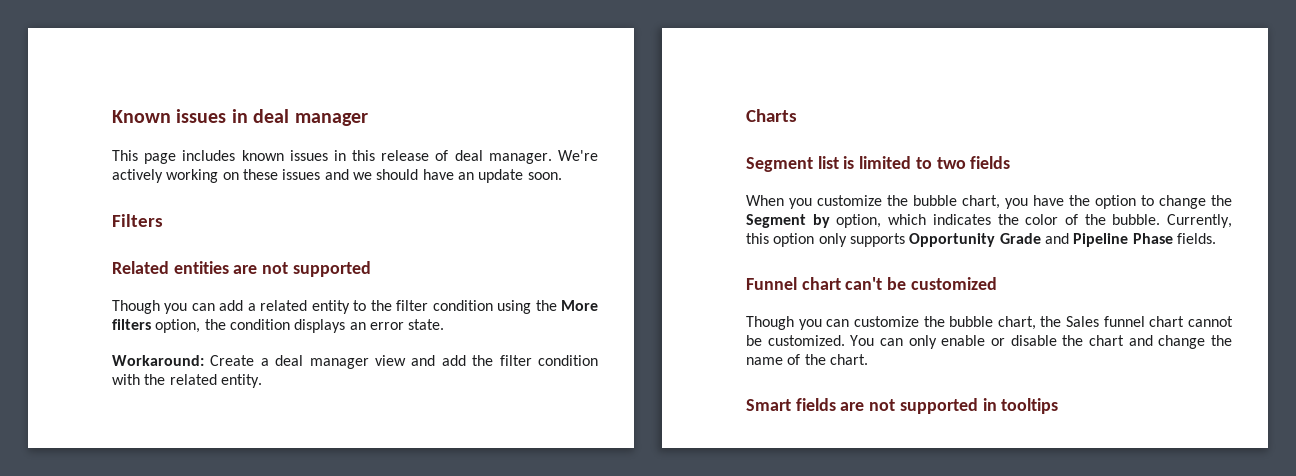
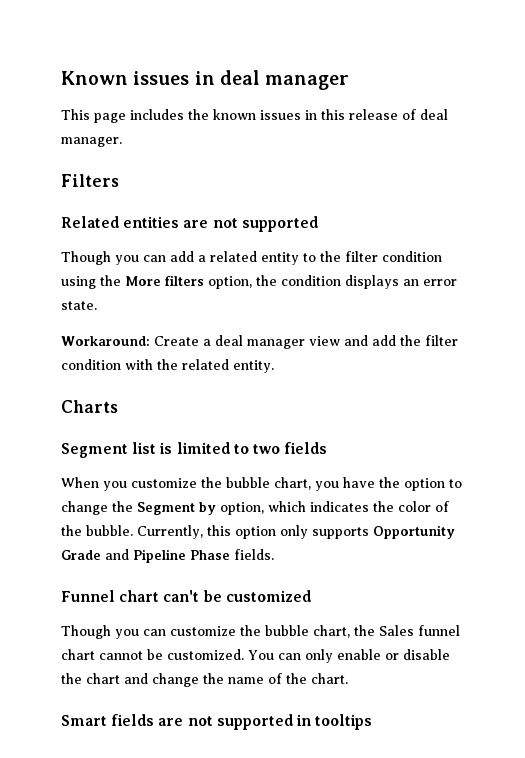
- This page includes known issues in this release of deal manager. We're actively working on these issues and we should have an update soon.
+ This page includes the known issues in this release of deal manager.

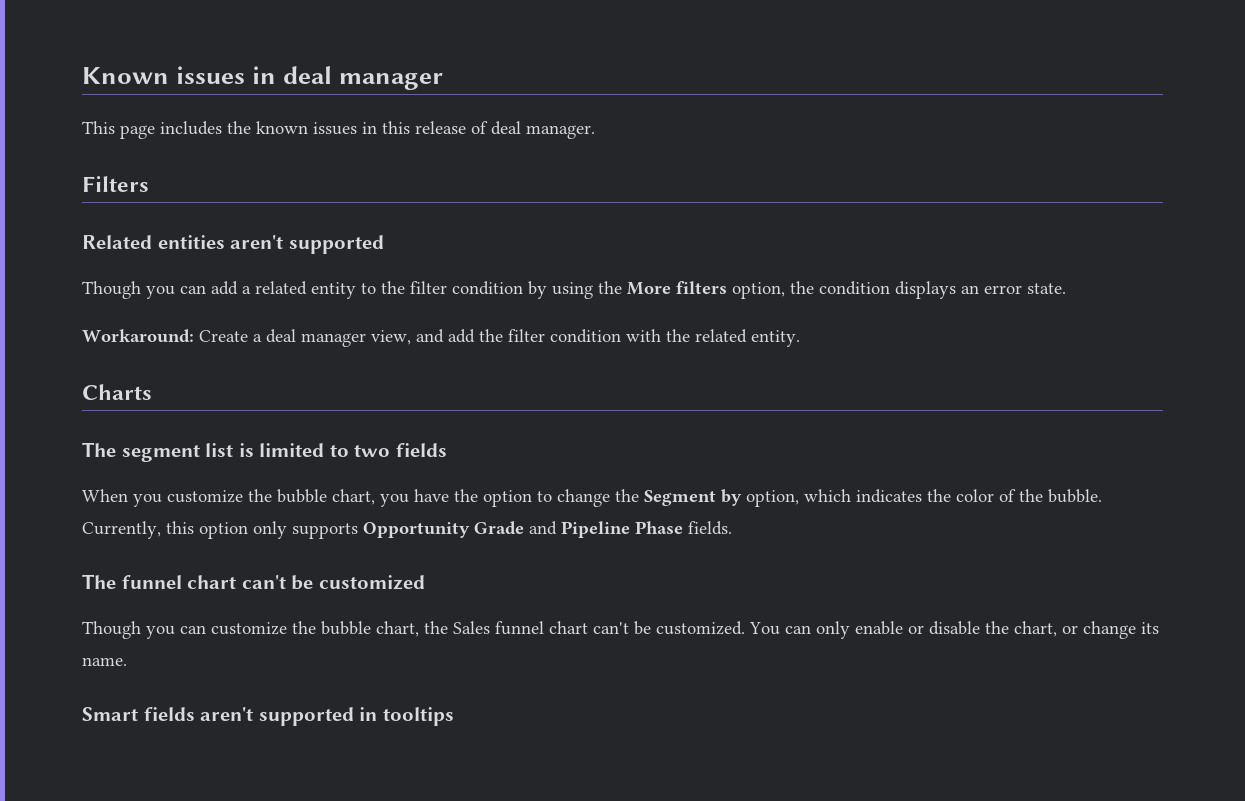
- Related entities are not supported
+ Related entities aren't supported
- Though you can add a related entity to the filter condition using the More filters option, the condition displays an error state.
+ Though you can add a related entity to the filter condition by using the More filters option, the condition displays an error state.
- Workaround: Create a deal manager view and add the filter condition with the related entity.
+ Workaround: Create a deal manager view, and add the filter condition with the related entity.
- Segment list is limited to two fields
+ The segment list is limited to two fields
- Funnel chart can't be customized
+ The funnel chart can't be customized
- Though you can customize the bubble chart, the Sales funnel chart cannot be customized.
+ Though you can customize the bubble chart, the Sales funnel chart can't be customized.
- You can only enable or disable the chart and change the name of the chart.
+ You can only enable or disable the chart, or change its name.
- Smart fields are not supported in tooltips
+ Smart fields aren't supported in tooltips

